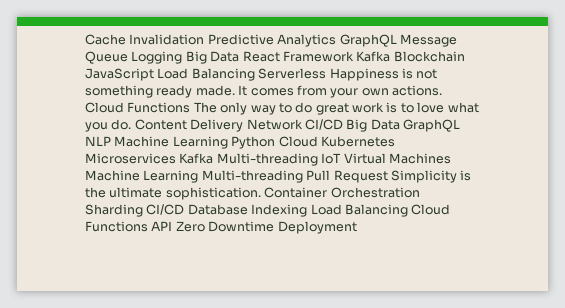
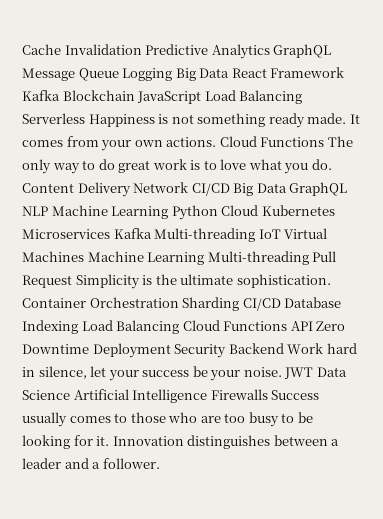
- Container Orchestration Sharding CI/CD Database Indexing Load Balancing Cloud Functions API Zero Downtime Deployment
+ Container Orchestration Sharding CI/CD Database Indexing Load Balancing Cloud Functions API Zero Downtime Deployment Security Backend Work hard in silence, let your success be your noise. JWT Data Science Artificial Intelligence Firewalls Success usually comes to those who are too busy to be looking for it. Innovation distinguishes between a leader and a follower.

